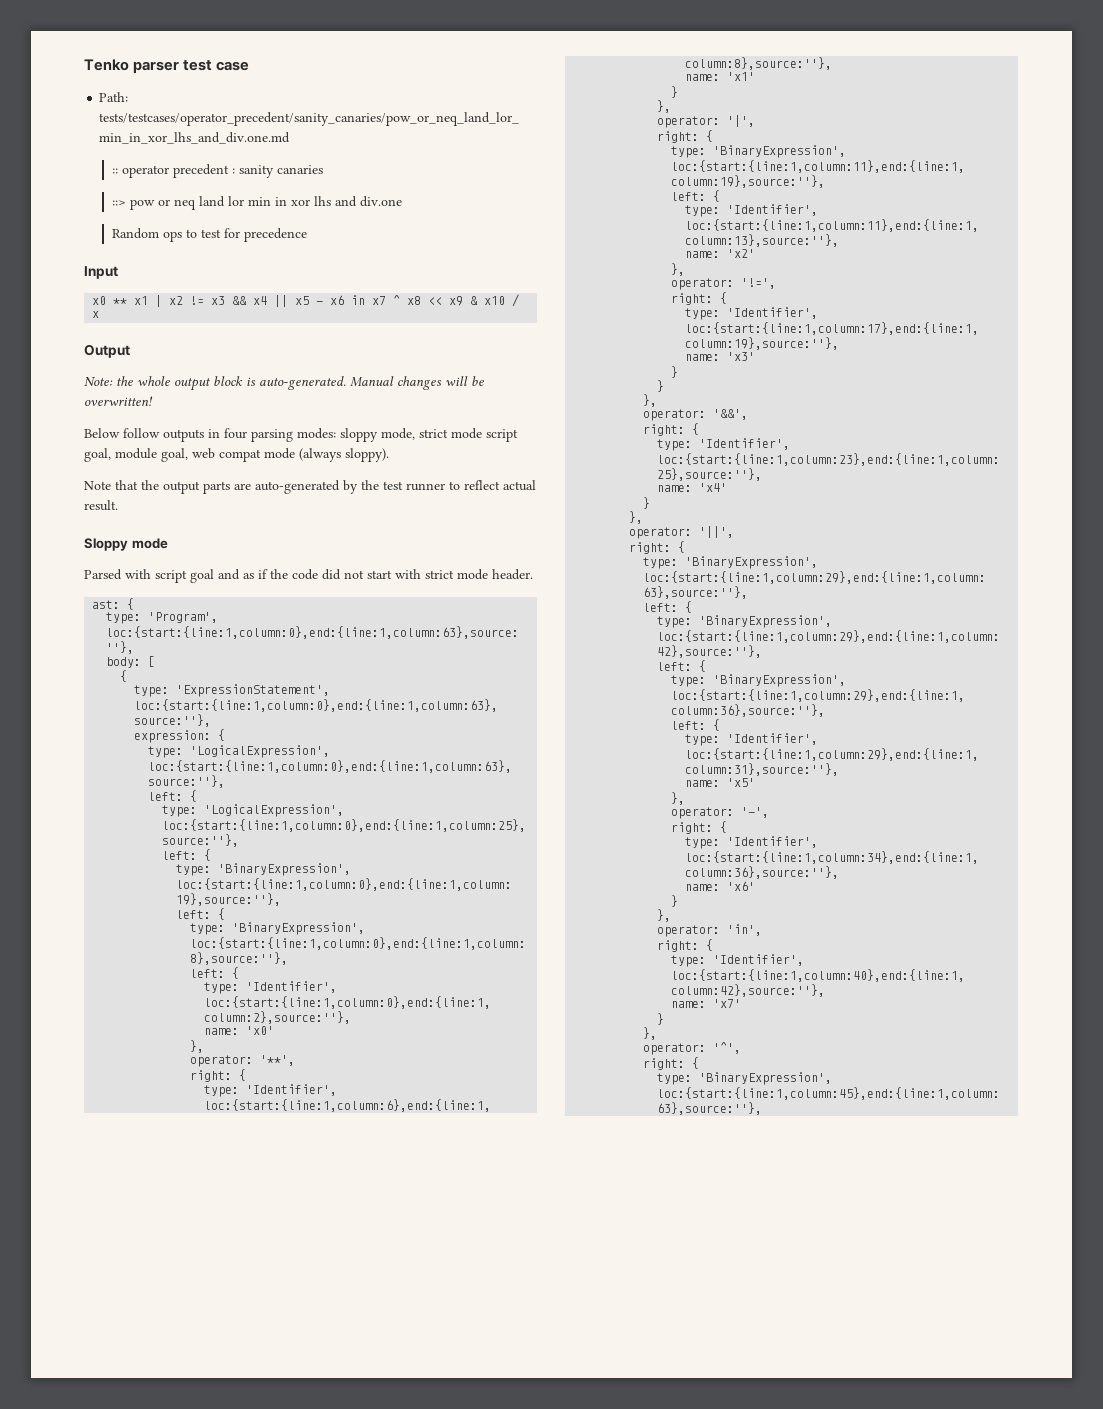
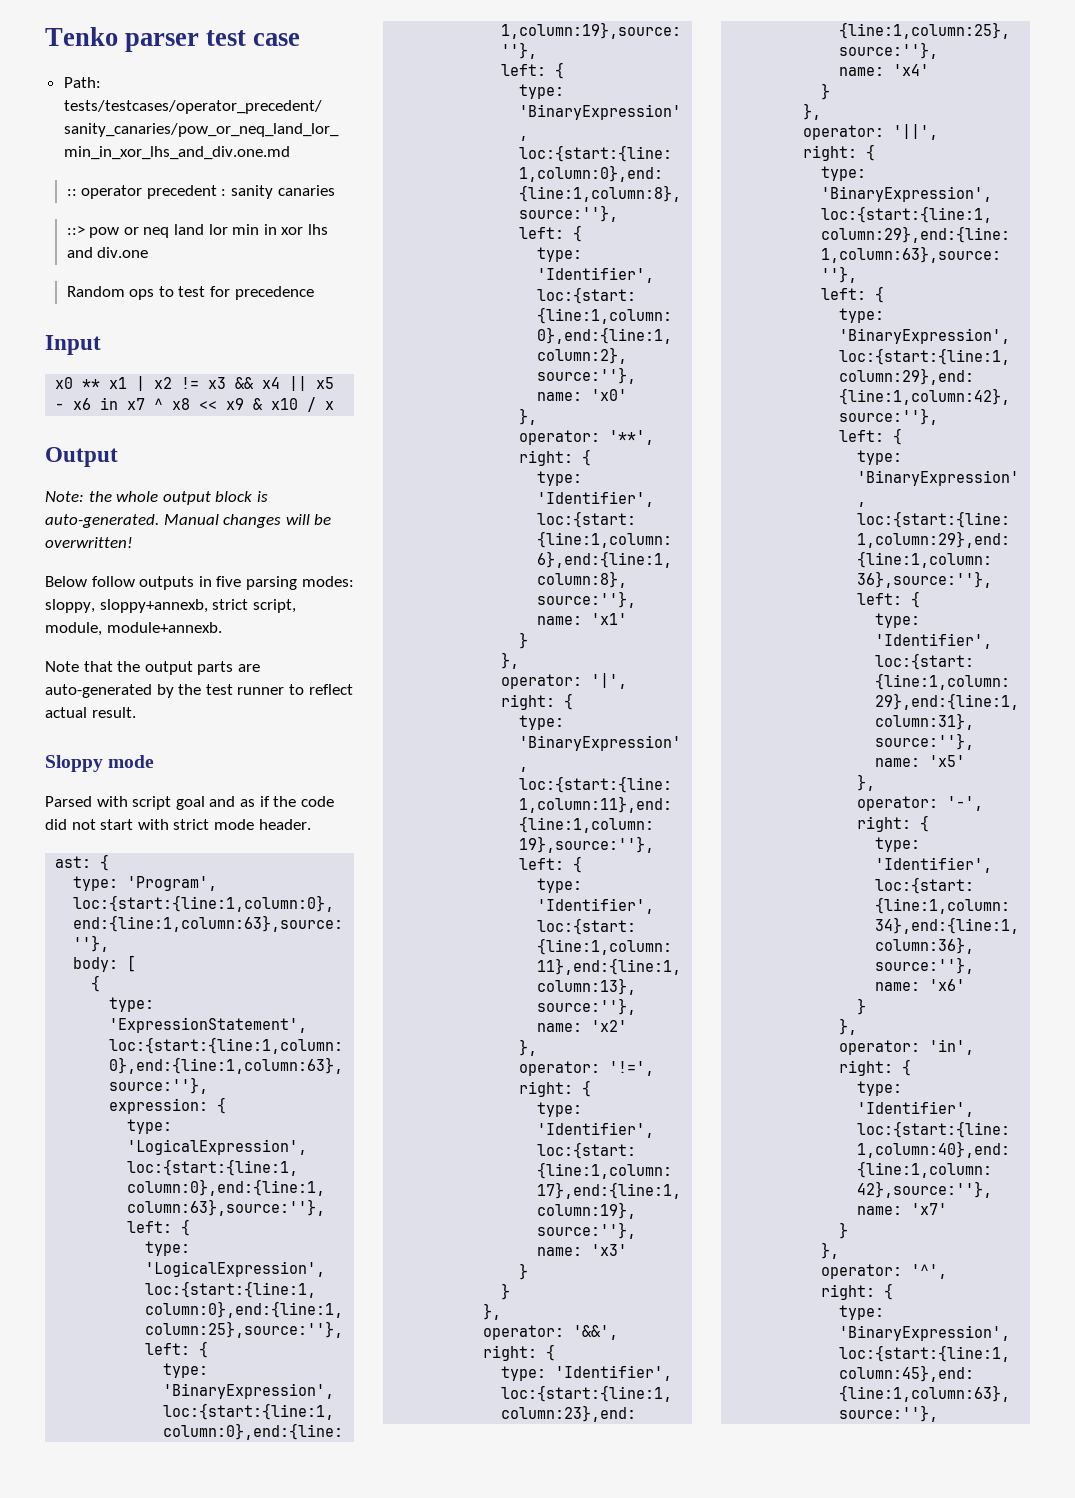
- Below follow outputs in four parsing modes: sloppy mode, strict mode script goal, module goal, web compat mode (always sloppy).
+ Below follow outputs in five parsing modes: sloppy, sloppy+annexb, strict script, module, module+annexb.

